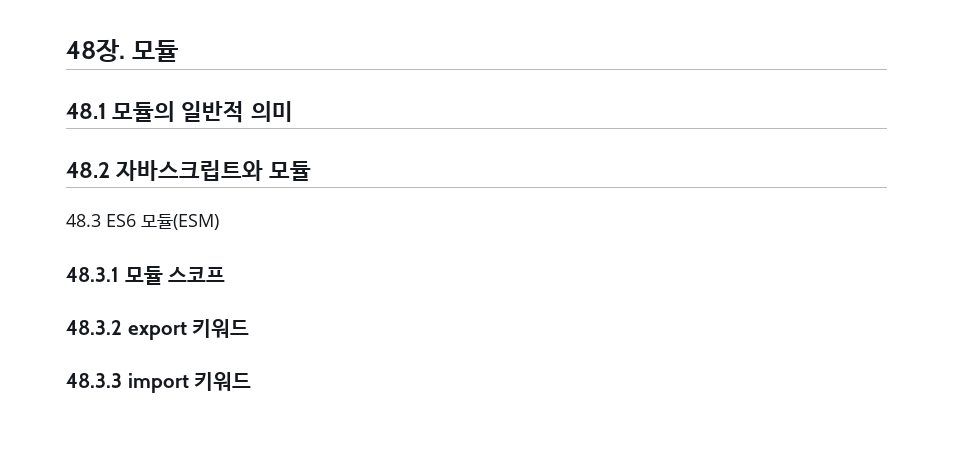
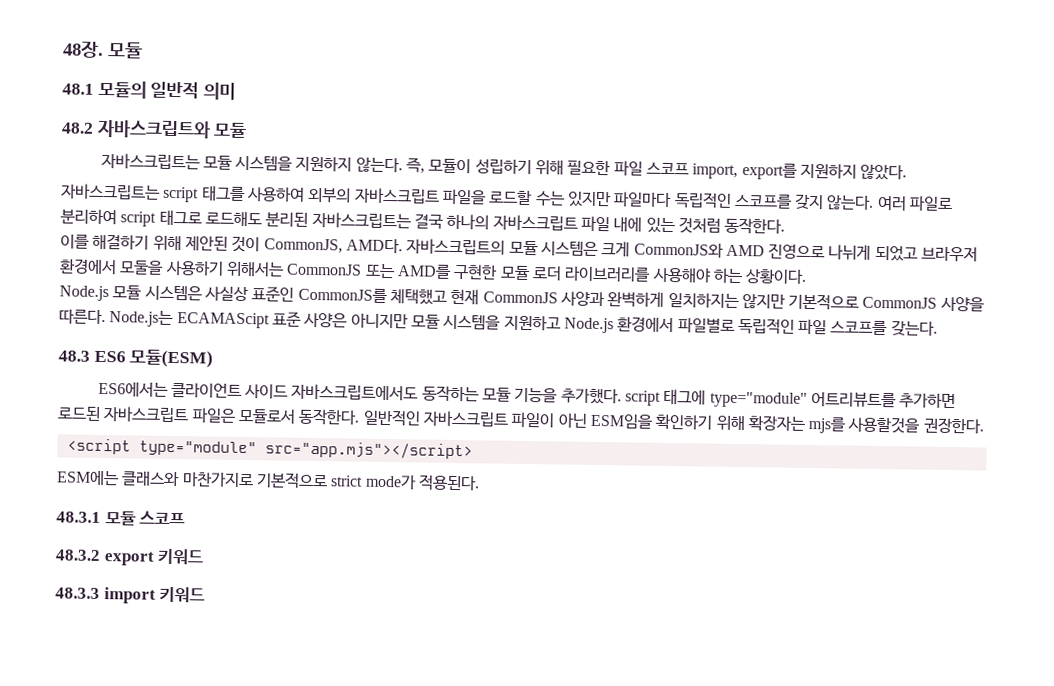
+ 자바스크립트는 모듈 시스템을 지원하지 않는다. 즉, 모듈이 성립하기 위해 필요한 파일 스코프 import, export를 지원하지 않았다.
+ 자바스크립트는 script 태그를 사용하여 외부의 자바스크립트 파일을 로드할 수는 있지만 파일마다 독립적인 스코프를 갖지 않는다. 여러 파일로 분리하여 script 태그로 로드해도 분리된 자바스크립트는 결국 하나의 자바스크립트 파일 내에 있는 것처럼 동작한다.
+ 이를 해결하기 위해 제안된 것이 CommonJS, AMD다. 자바스크립트의 모듈 시스템은 크게 CommonJS와 AMD 진영으로 나뉘게 되었고 브라우저 환경에서 모둘을 사용하기 위해서는 CommonJS 또는 AMD를 구현한 모듈 로더 라이브러리를 사용해야 하는 상황이다.
+ Node.js 모듈 시스템은 사실상 표준인 CommonJS를 체택했고 현재 CommonJS 사양과 완벽하게 일치하지는 않지만 기본적으로 CommonJS 사양을 따른다. Node.js는 ECAMAScipt 표준 사양은 아니지만 모듈 시스템을 지원하고 Node.js 환경에서 파일별로 독립적인 파일 스코프를 갖는다.
  48.3 ES6 모듈(ESM)
+ ES6에서는 클라이언트 사이드 자바스크립트에서도 동작하는 모듈 기능을 추가했다. script 태그에 type="module" 어트리뷰트를 추가하면 로드된 자바스크립트 파일은 모듈로서 동작한다. 일반적인 자바스크립트 파일이 아닌 ESM임을 확인하기 위해 확장자는 mjs를 사용할것을 권장한다.
+ <script type="module" src="app.mjs"></script>
+ ESM에는 클래스와 마찬가지로 기본적으로 strict mode가 적용된다.

